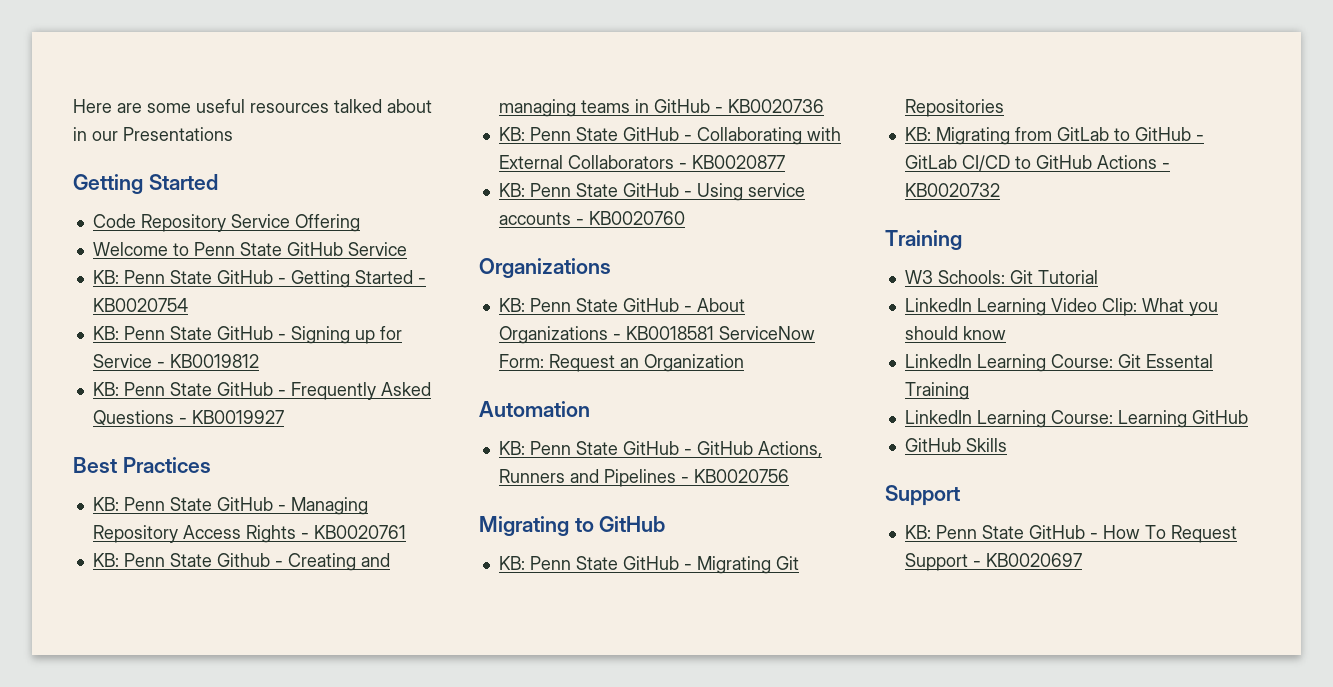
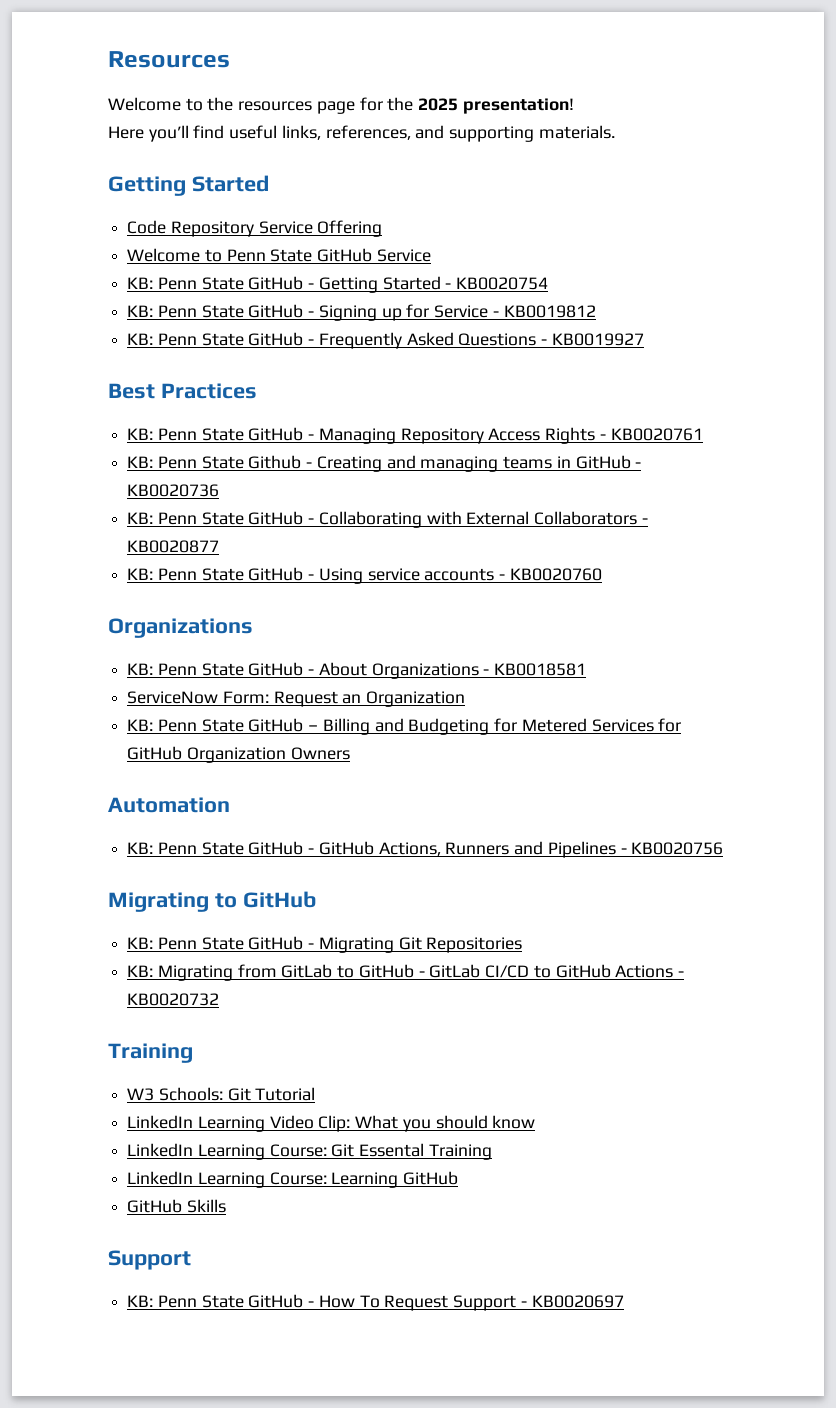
- Here are some useful resources talked about in our Presentations
+ Resources
+ Welcome to the resources page for the 2025 presentation!
+ Here you’ll find useful links, references, and supporting materials.
- KB: Penn State GitHub - About Organizations - KB0018581 ServiceNow Form: Request an Organization
+ KB: Penn State GitHub - About Organizations - KB0018581
+ ServiceNow Form: Request an Organization
+ KB: Penn State GitHub – Billing and Budgeting for Metered Services for GitHub Organization Owners

